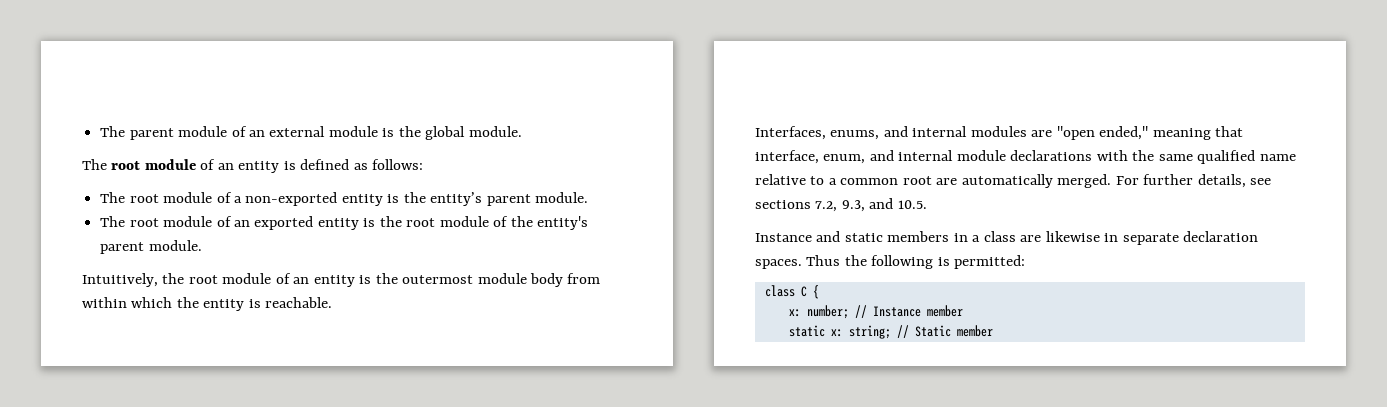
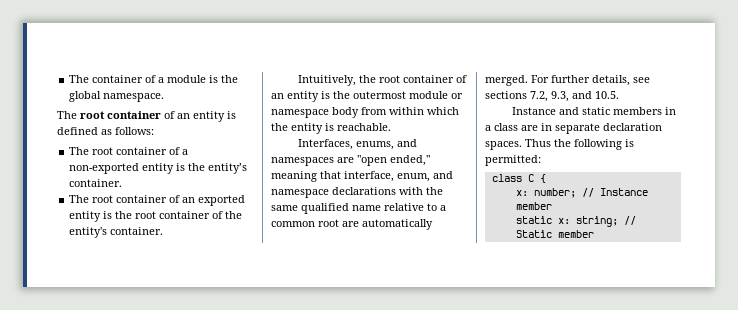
- The parent module of an external module is the global module.
- The root module of an entity is defined as follows:
+ The container of a module is the global namespace.
+ The root container of an entity is defined as follows:
- The root module of a non-exported entity is the entity’s parent module.
- The root module of an exported entity is the root module of the entity's parent module.
+ The root container of a non-exported entity is the entity’s container.
+ The root container of an exported entity is the root container of the entity's container.
- Intuitively, the root module of an entity is the outermost module body from within which the entity is reachable.
+ Intuitively, the root container of an entity is the outermost module or namespace body from within which the entity is reachable.
- Interfaces, enums, and internal modules are "open ended," meaning that interface, enum, and internal module declarations with the same qualified name relative to a common root are automatically merged.
+ Interfaces, enums, and namespaces are "open ended," meaning that interface, enum, and namespace declarations with the same qualified name relative to a common root are automatically merged.
- Instance and static members in a class are likewise in separate declaration spaces.
+ Instance and static members in a class are in separate declaration spaces.

